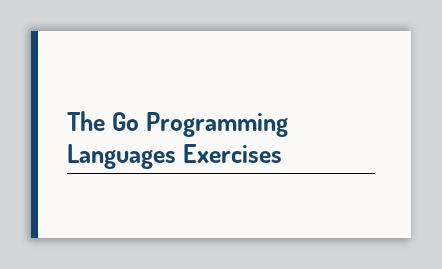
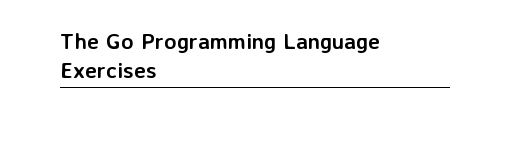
- The Go Programming Languages Exercises
+ The Go Programming Language Exercises

